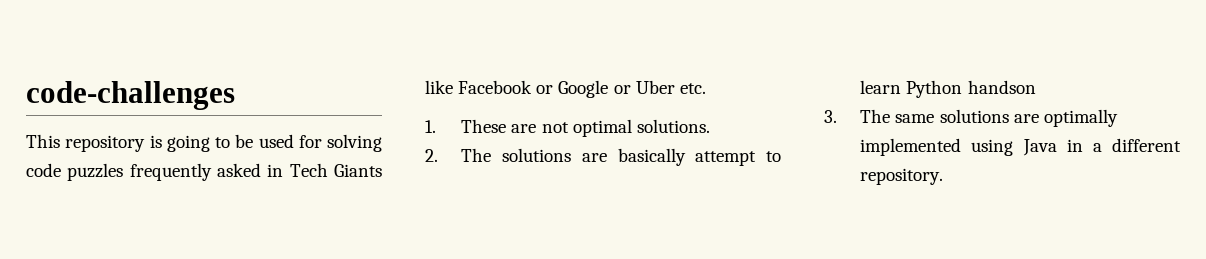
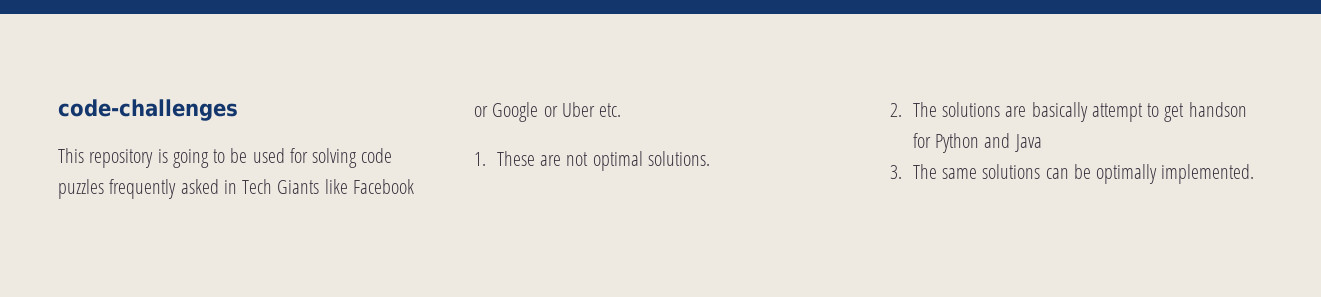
- 2. The solutions are basically attempt to learn Python handson
- 3. The same solutions are optimally implemented using Java in a different repository.
+ 2. The solutions are basically attempt to get handson for Python and Java
+ 3. The same solutions can be optimally implemented.

